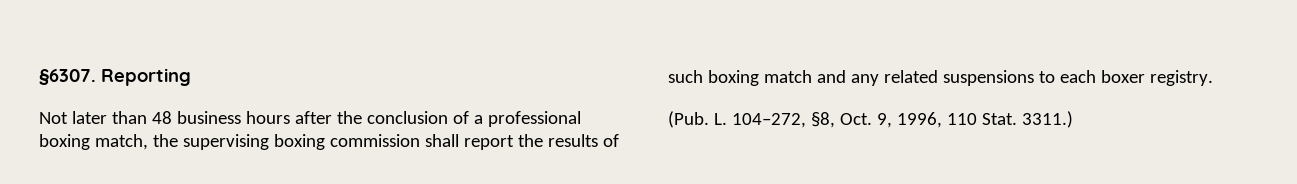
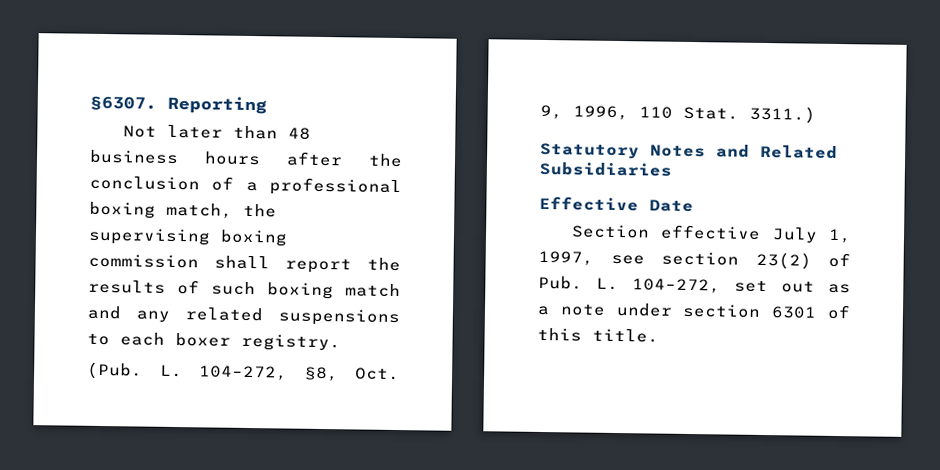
+ Statutory Notes and Related Subsidiaries
+ Effective Date
+ Section effective July 1, 1997, see section 23(2) of Pub. L. 104–272, set out as a note under section 6301 of this title.

